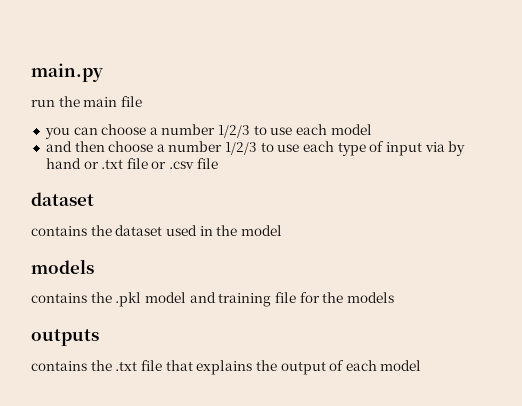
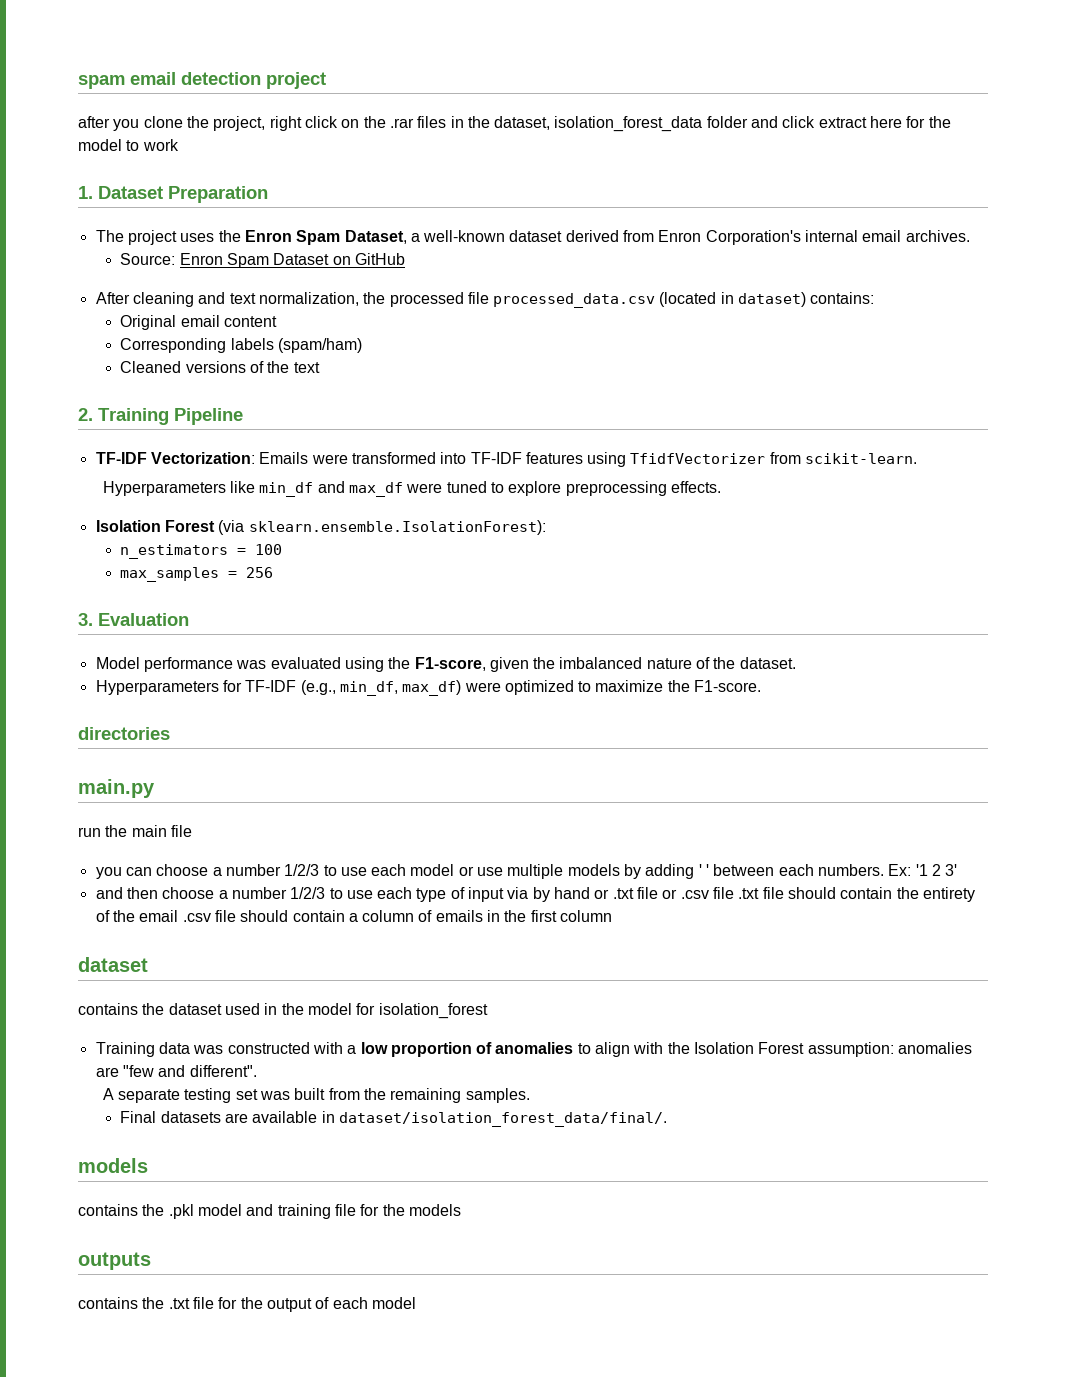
+ spam email detection project
+ after you clone the project, right click on the .rar files in the dataset, isolation_forest_data folder and click extract here for the model to work
+ 1. Dataset Preparation
+ The project uses the Enron Spam Dataset, a well-known dataset derived from Enron Corporation's internal email archives.
+ Source: Enron Spam Dataset on GitHub
+ After cleaning and text normalization, the processed file processed_data.csv (located in dataset) contains:
+ Original email content
+ Corresponding labels (spam/ham)
+ Cleaned versions of the text
+ 2. Training Pipeline
+ TF-IDF Vectorization: Emails were transformed into TF-IDF features using TfidfVectorizer from scikit-learn.
+ Hyperparameters like min_df and max_df were tuned to explore preprocessing effects.
+ Isolation Forest (via sklearn.ensemble.IsolationForest):
+ n_estimators = 100
+ max_samples = 256
+ 3. Evaluation
+ Model performance was evaluated using the F1-score, given the imbalanced nature of the dataset.
+ Hyperparameters for TF-IDF (e.g., min_df, max_df) were optimized to maximize the F1-score.
+ directories
- you can choose a number 1/2/3 to use each model
+ you can choose a number 1/2/3 to use each model or use multiple models by adding ' ' between each numbers. Ex: '1 2 3'
- and then choose a number 1/2/3 to use each type of input via by hand or .txt file or .csv file
+ and then choose a number 1/2/3 to use each type of input via by hand or .txt file or .csv file .txt file should contain the entirety of the email .csv file should contain a column of emails in the first column
- contains the dataset used in the model
+ contains the dataset used in the model for isolation_forest
+ Training data was constructed with a low proportion of anomalies to align with the Isolation Forest assumption: anomalies are "few and different".
+ A separate testing set was built from the remaining samples.
+ Final datasets are available in dataset/isolation_forest_data/final/.
- contains the .txt file that explains the output of each model
+ contains the .txt file for the output of each model

